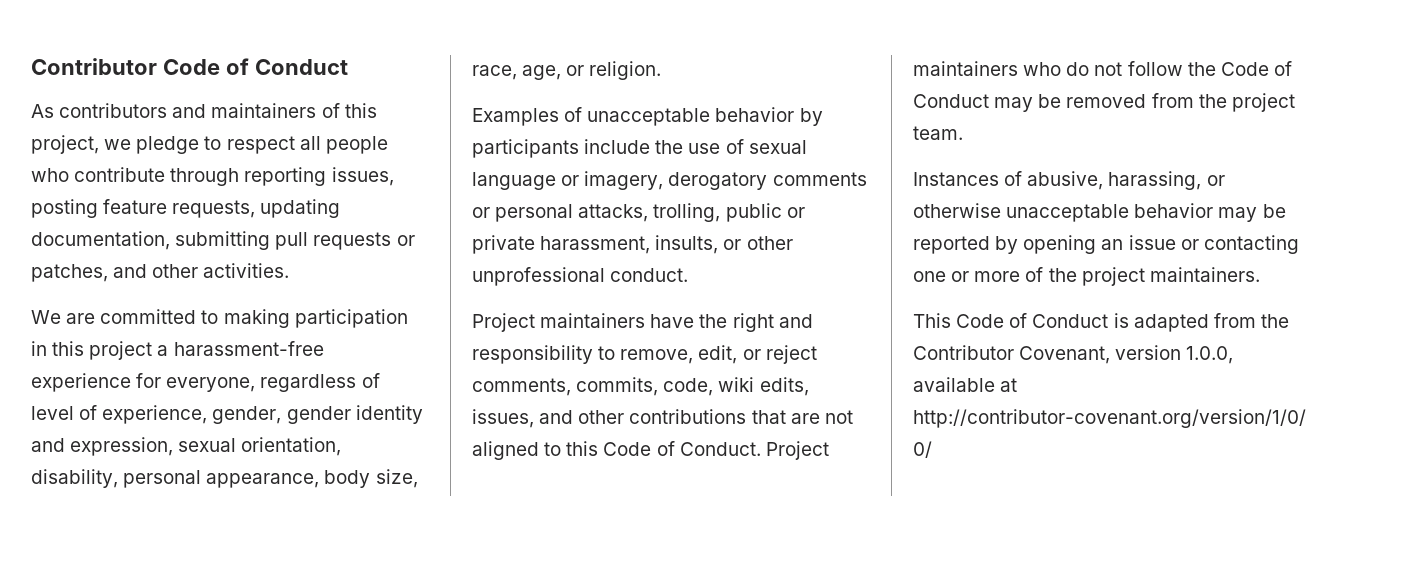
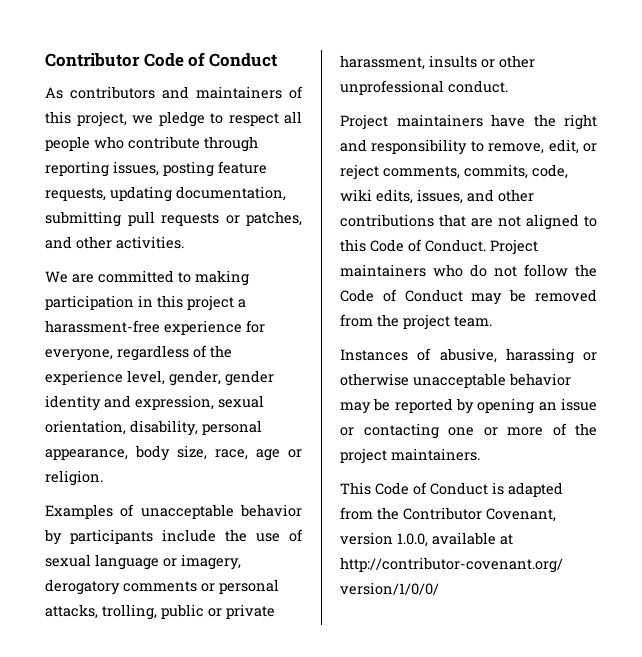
- We are committed to making participation in this project a harassment-free experience for everyone, regardless of level of experience, gender, gender identity and expression, sexual orientation, disability, personal appearance, body size, race, age, or religion.
+ We are committed to making participation in this project a harassment-free experience for everyone, regardless of the experience level, gender, gender identity and expression, sexual orientation, disability, personal appearance, body size, race, age or religion.
- Examples of unacceptable behavior by participants include the use of sexual language or imagery, derogatory comments or personal attacks, trolling, public or private harassment, insults, or other unprofessional conduct.
+ Examples of unacceptable behavior by participants include the use of sexual language or imagery, derogatory comments or personal attacks, trolling, public or private harassment, insults or other unprofessional conduct.
- Instances of abusive, harassing, or otherwise unacceptable behavior may be reported by opening an issue or contacting one or more of the project maintainers.
+ Instances of abusive, harassing or otherwise unacceptable behavior may be reported by opening an issue or contacting one or more of the project maintainers.

